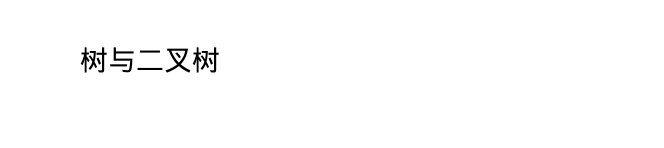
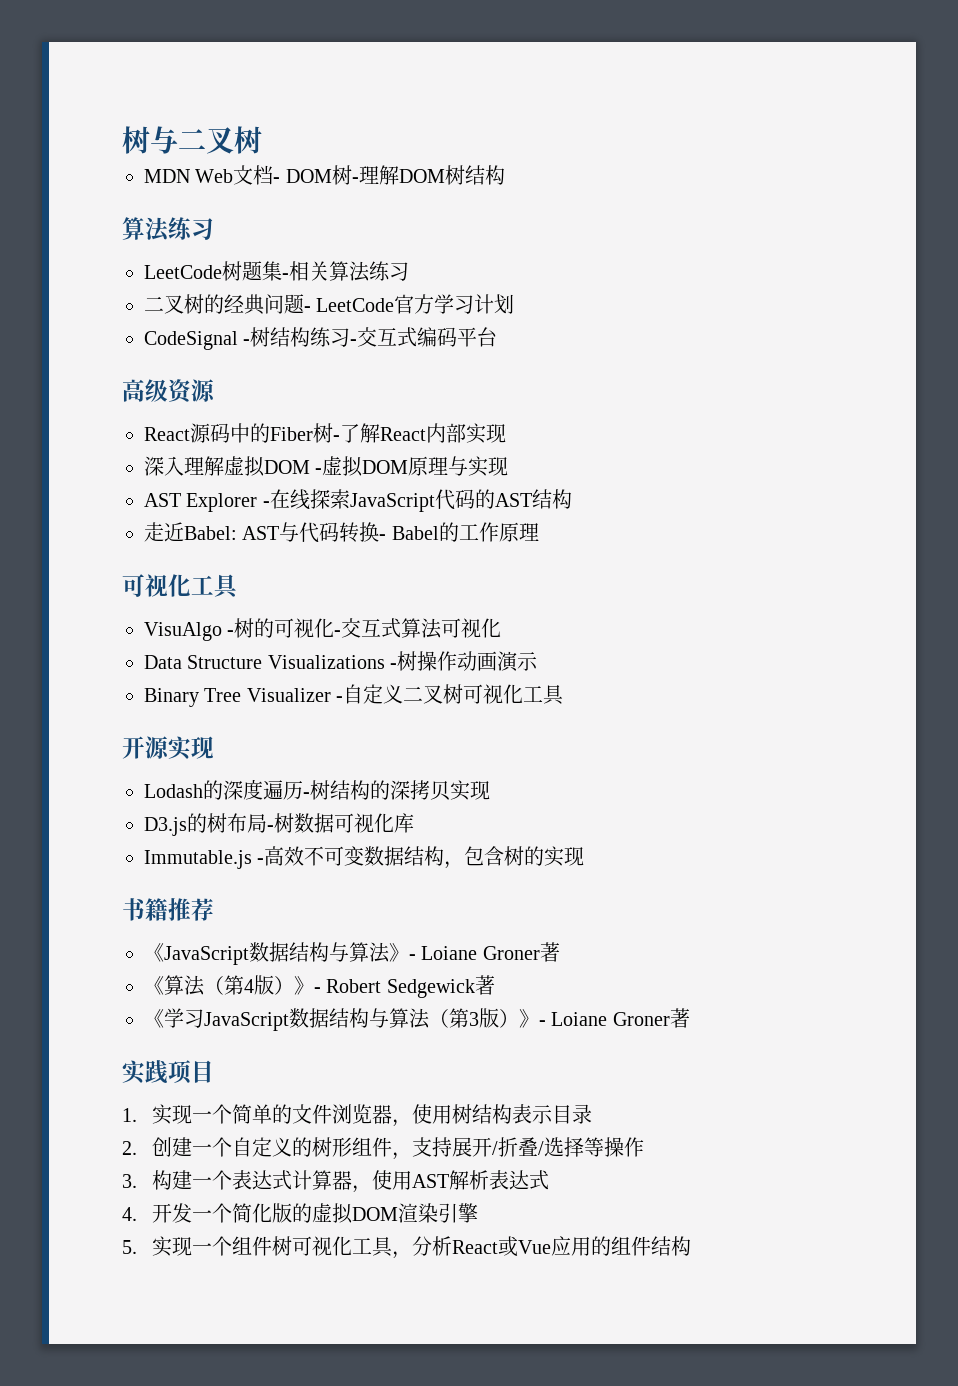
+ MDN Web文档- DOM树-理解DOM树结构
+ 算法练习
+ LeetCode树题集-相关算法练习
+ 二叉树的经典问题- LeetCode官方学习计划
+ CodeSignal -树结构练习-交互式编码平台
+ 高级资源
+ React源码中的Fiber树-了解React内部实现
+ 深入理解虚拟DOM -虚拟DOM原理与实现
+ AST Explorer -在线探索JavaScript代码的AST结构
+ 走近Babel: AST与代码转换- Babel的工作原理
+ 可视化工具
+ VisuAlgo -树的可视化-交互式算法可视化
+ Data Structure Visualizations -树操作动画演示
+ Binary Tree Visualizer -自定义二叉树可视化工具
+ 开源实现
+ Lodash的深度遍历-树结构的深拷贝实现
+ D3.js的树布局-树数据可视化库
+ Immutable.js -高效不可变数据结构，包含树的实现
+ 书籍推荐
+ 《JavaScript数据结构与算法》- Loiane Groner著
+ 《算法（第4版）》- Robert Sedgewick著
+ 《学习JavaScript数据结构与算法（第3版）》- Loiane Groner著
+ 实践项目
+ 1.实现一个简单的文件浏览器，使用树结构表示目录
+ 2.创建一个自定义的树形组件，支持展开/折叠/选择等操作
+ 3.构建一个表达式计算器，使用AST解析表达式
+ 4.开发一个简化版的虚拟DOM渲染引擎
+ 5.实现一个组件树可视化工具，分析React或Vue应用的组件结构

